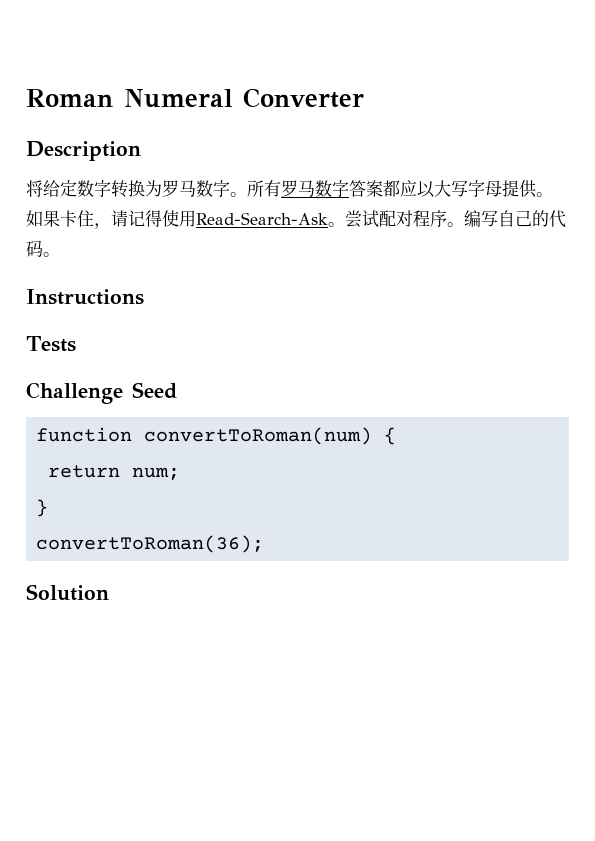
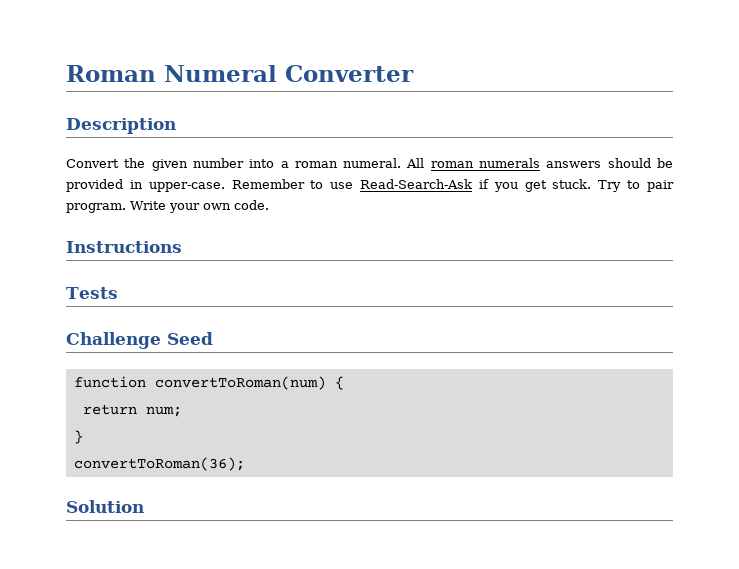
- 将给定数字转换为罗马数字。所有罗马数字答案都应以大写字母提供。如果卡住，请记得使用Read-Search-Ask。尝试配对程序。编写自己的代码。
+ Convert the given number into a roman numeral. All roman numerals answers should be provided in upper-case. Remember to use Read-Search-Ask if you get stuck. Try to pair program. Write your own code.

